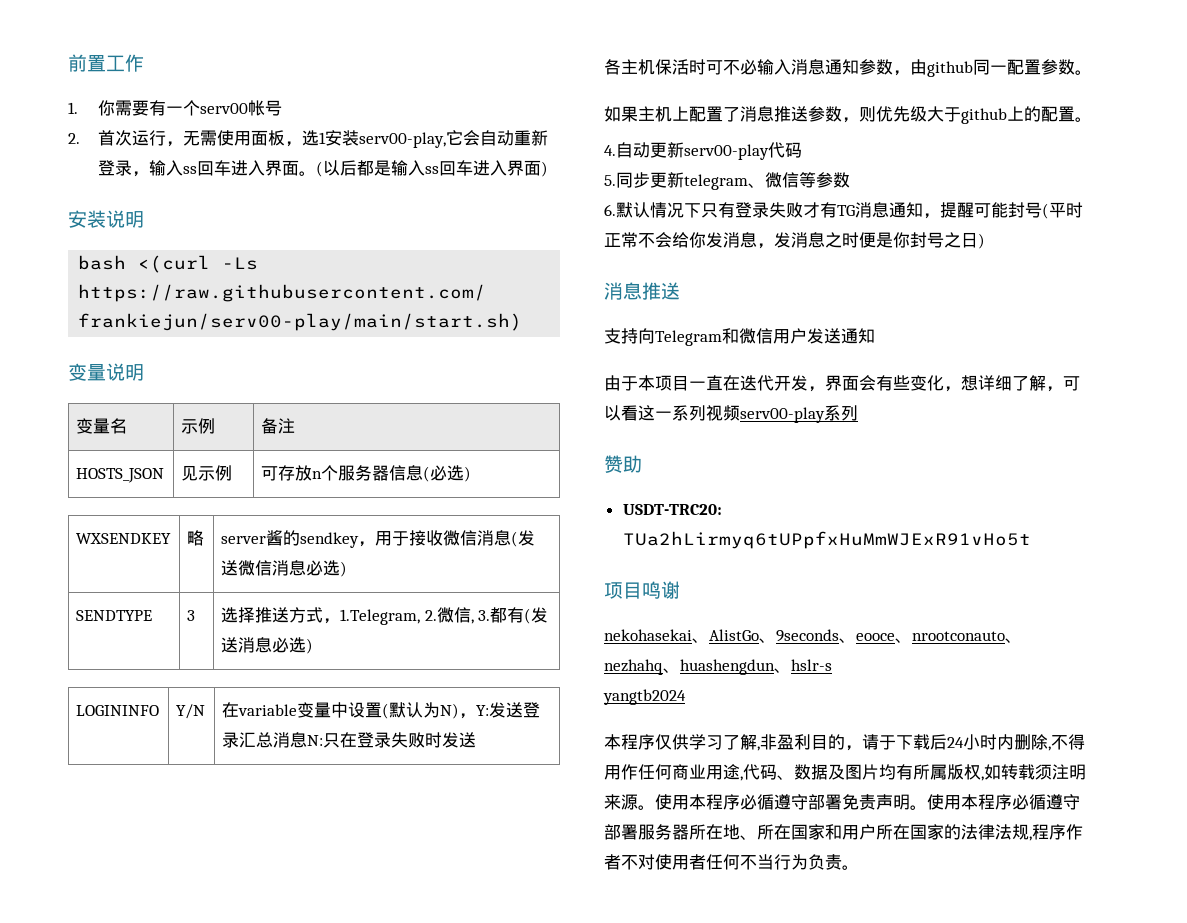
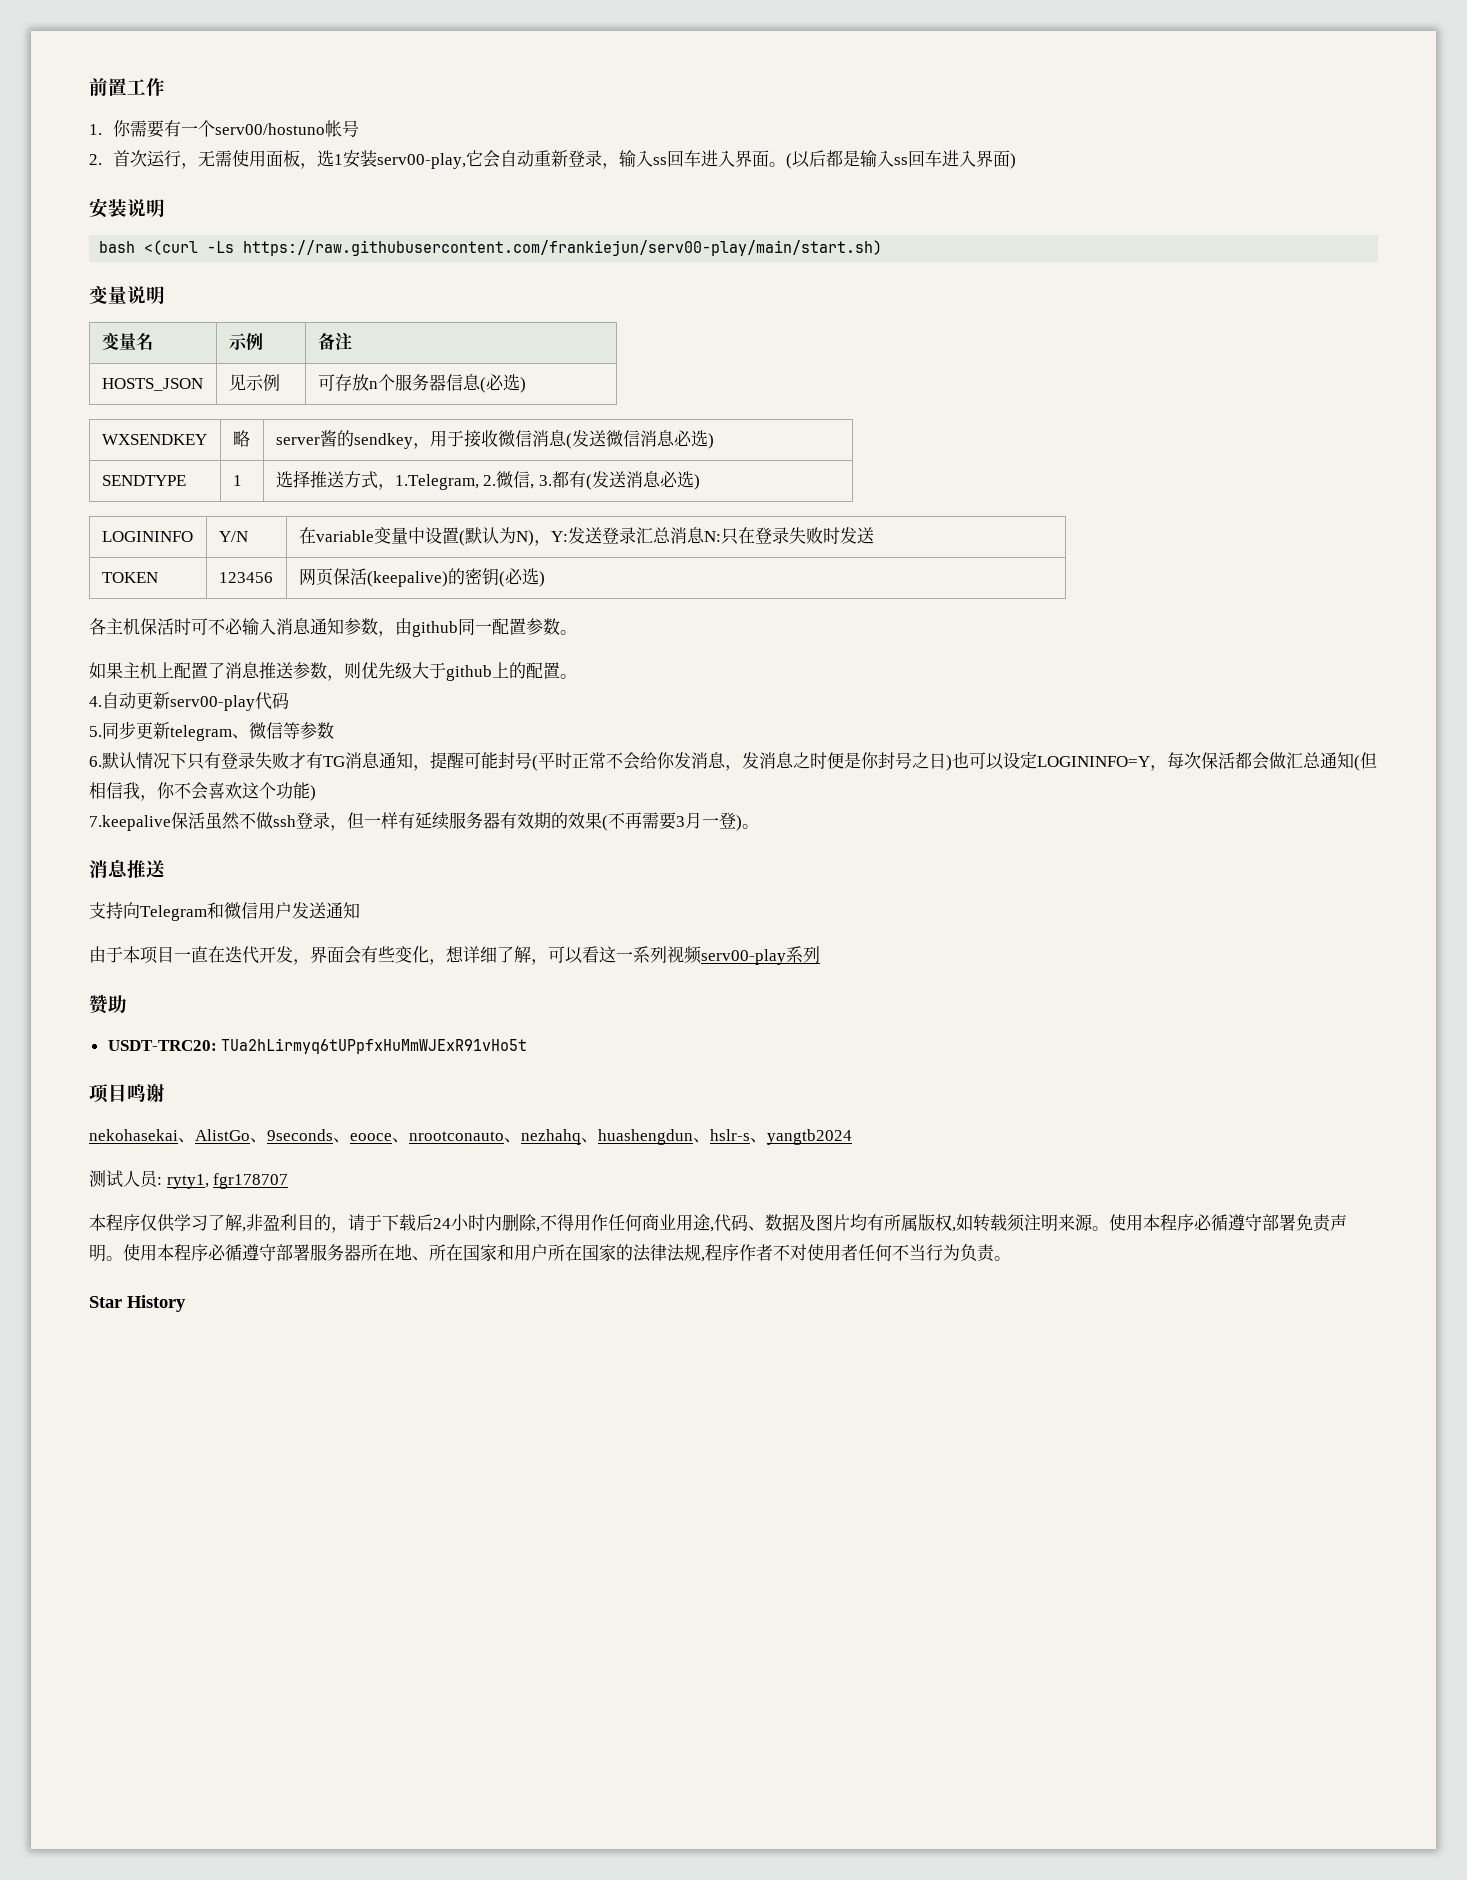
- 1.你需要有一个serv00帐号
+ 1.你需要有一个serv00/hostuno帐号
- SENDTYPE | 3 | 选择推送方式，1.Telegram, 2.微信, 3.都有(发送消息必选)
+ SENDTYPE | 1 | 选择推送方式，1.Telegram, 2.微信, 3.都有(发送消息必选)
+ TOKEN | 123456 | 网页保活(keepalive)的密钥(必选)
- 6.默认情况下只有登录失败才有TG消息通知，提醒可能封号(平时正常不会给你发消息，发消息之时便是你封号之日)
+ 6.默认情况下只有登录失败才有TG消息通知，提醒可能封号(平时正常不会给你发消息，发消息之时便是你封号之日)也可以设定LOGININFO=Y，每次保活都会做汇总通知(但相信我，你不会喜欢这个功能)
+ 7.keepalive保活虽然不做ssh登录，但一样有延续服务器有效期的效果(不再需要3月一登)。
- nekohasekai、AlistGo、9seconds、eooce、nrootconauto、nezhahq、huashengdun、hslr-s
- yangtb2024
+ nekohasekai、AlistGo、9seconds、eooce、nrootconauto、nezhahq、huashengdun、hslr-s、yangtb2024
+ 测试人员: ryty1, fgr178707
+ Star History

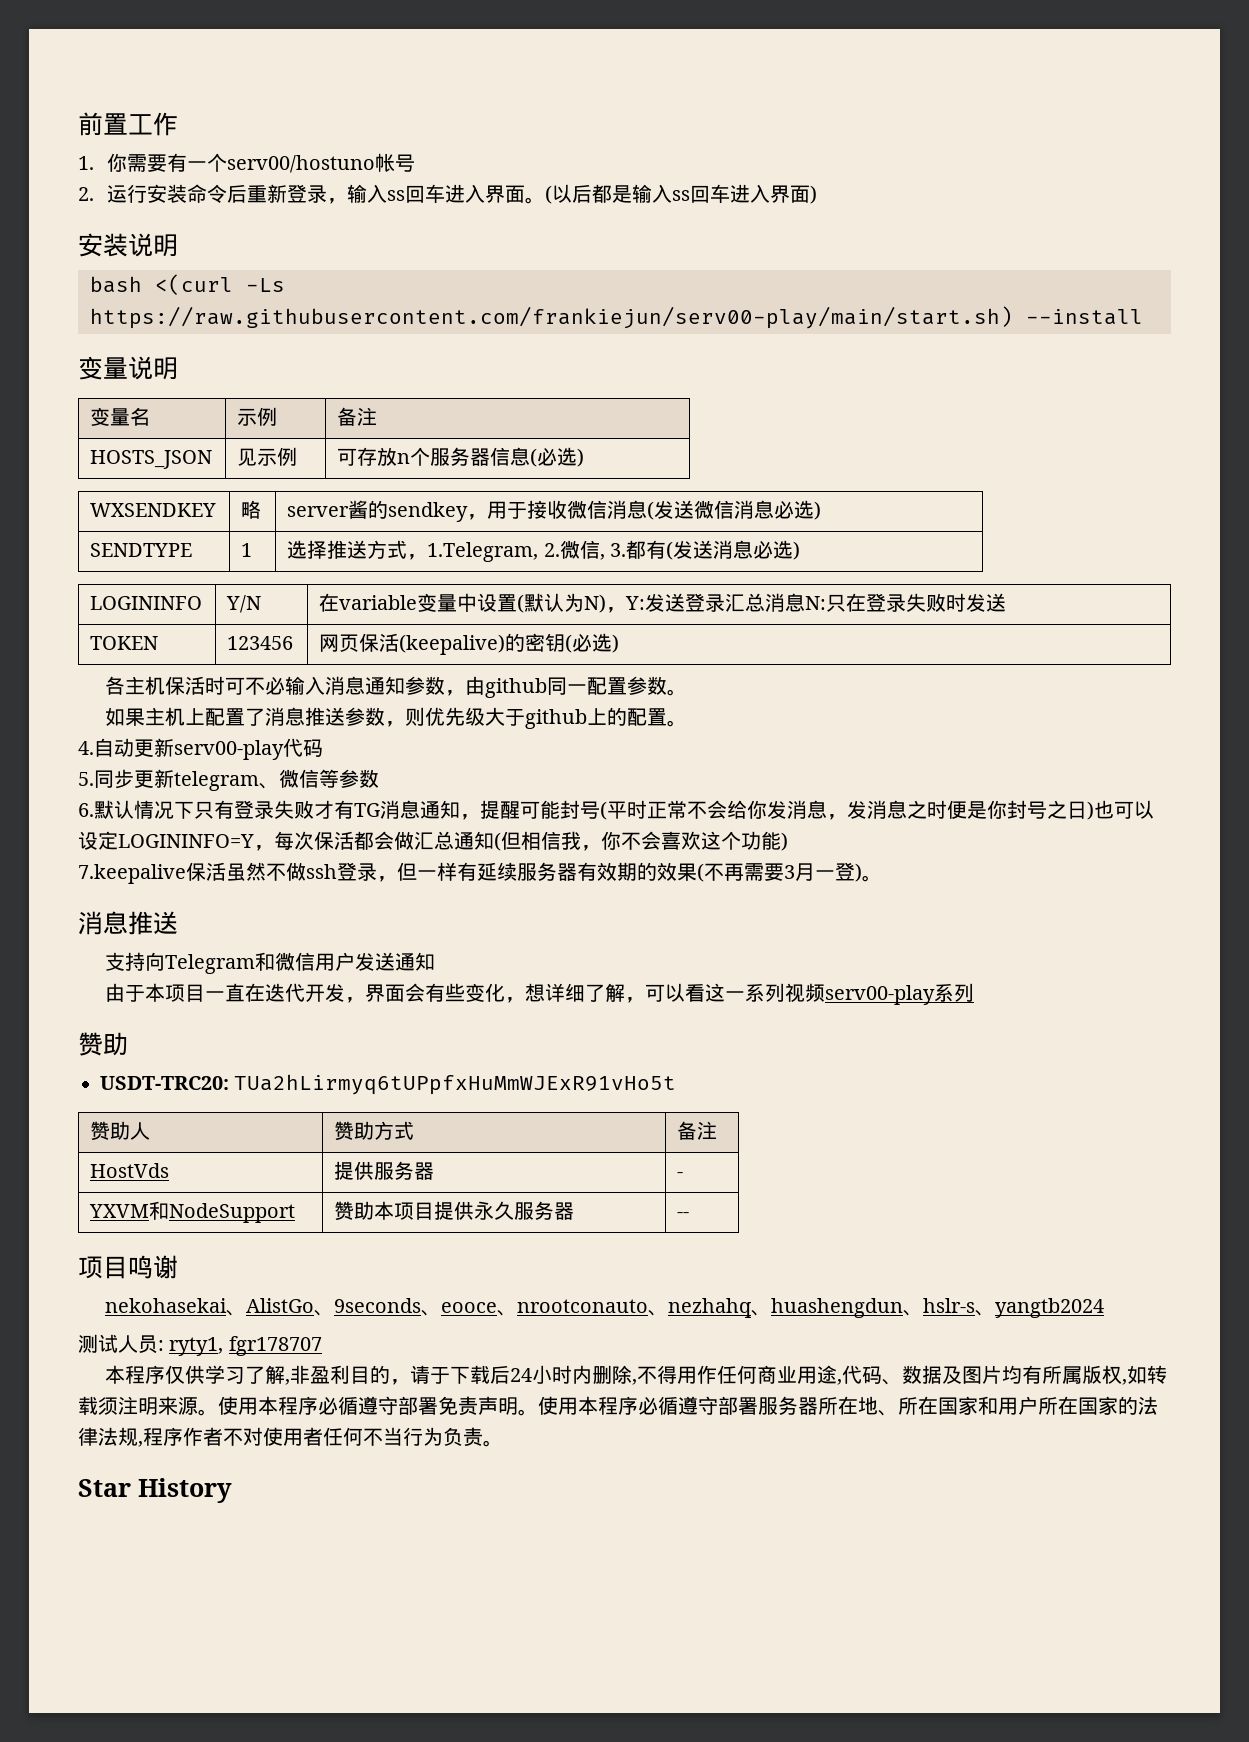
- 2.首次运行，无需使用面板，选1安装serv00-play,它会自动重新登录，输入ss回车进入界面。
+ 2.运行安装命令后重新登录，输入ss回车进入界面。
- bash <(curl -Ls https://raw.githubusercontent.com/frankiejun/serv00-play/main/start.sh)
+ bash <(curl -Ls https://raw.githubusercontent.com/frankiejun/serv00-play/main/start.sh) --install
+ 赞助人 | 赞助方式 | 备注
+ HostVds | 提供服务器 | -
+ YXVM和NodeSupport | 赞助本项目提供永久服务器 | --

